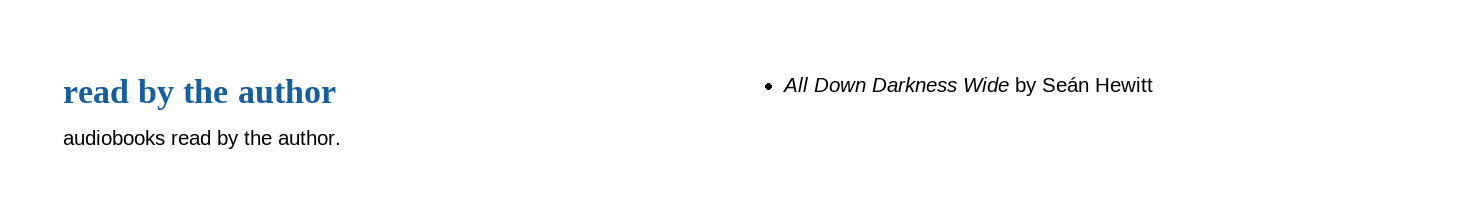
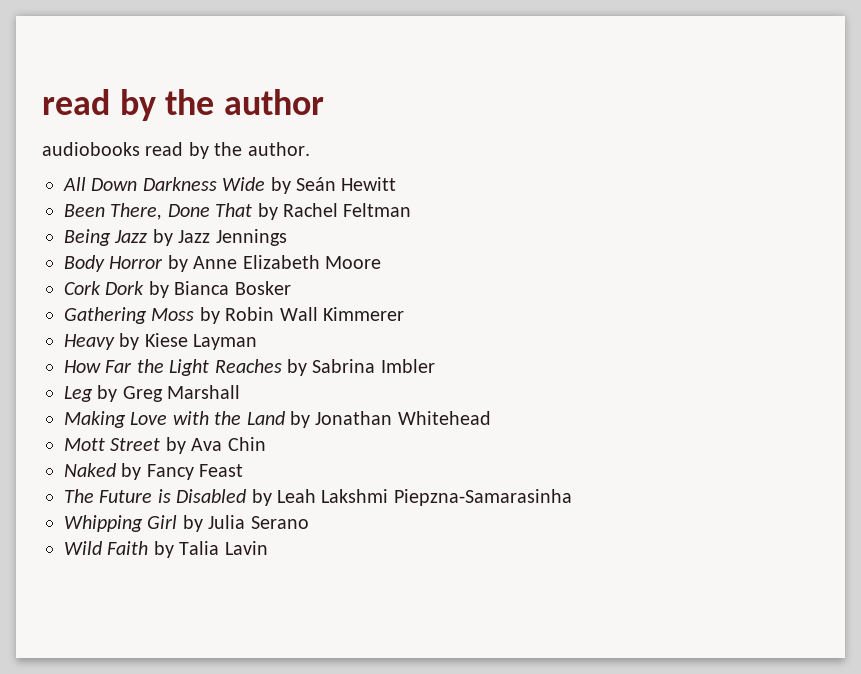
+ Been There, Done That by Rachel Feltman
+ Being Jazz by Jazz Jennings
+ Body Horror by Anne Elizabeth Moore
+ Cork Dork by Bianca Bosker
+ Gathering Moss by Robin Wall Kimmerer
+ Heavy by Kiese Layman
+ How Far the Light Reaches by Sabrina Imbler
+ Leg by Greg Marshall
+ Making Love with the Land by Jonathan Whitehead
+ Mott Street by Ava Chin
+ Naked by Fancy Feast
+ The Future is Disabled by Leah Lakshmi Piepzna-Samarasinha
+ Whipping Girl by Julia Serano
+ Wild Faith by Talia Lavin

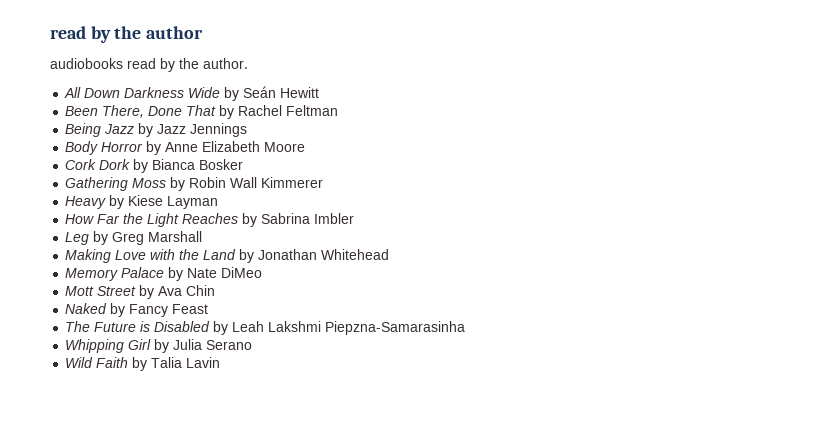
+ Memory Palace by Nate DiMeo

